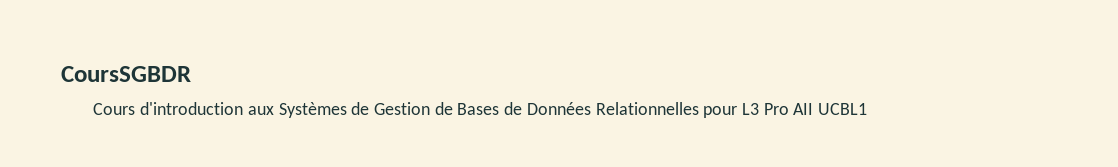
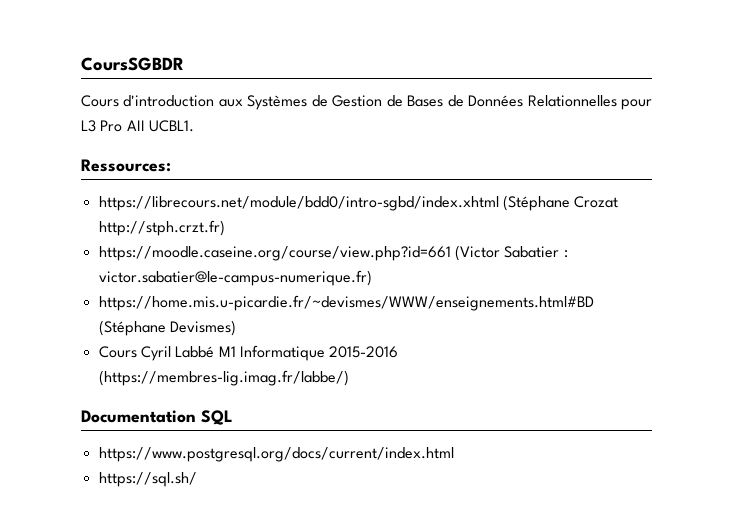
- Cours d'introduction aux Systèmes de Gestion de Bases de Données Relationnelles pour L3 Pro AII UCBL1
+ Cours d'introduction aux Systèmes de Gestion de Bases de Données Relationnelles pour L3 Pro AII UCBL1.
+ Ressources:
+ https://librecours.net/module/bdd0/intro-sgbd/index.xhtml (Stéphane Crozat http://stph.crzt.fr)
+ https://moodle.caseine.org/course/view.php?id=661 (Victor Sabatier : victor.sabatier@le-campus-numerique.fr)
+ https://home.mis.u-picardie.fr/~devismes/WWW/enseignements.html#BD (Stéphane Devismes)
+ Cours Cyril Labbé M1 Informatique 2015-2016 (https://membres-lig.imag.fr/labbe/)
+ Documentation SQL
+ https://www.postgresql.org/docs/current/index.html
+ https://sql.sh/

